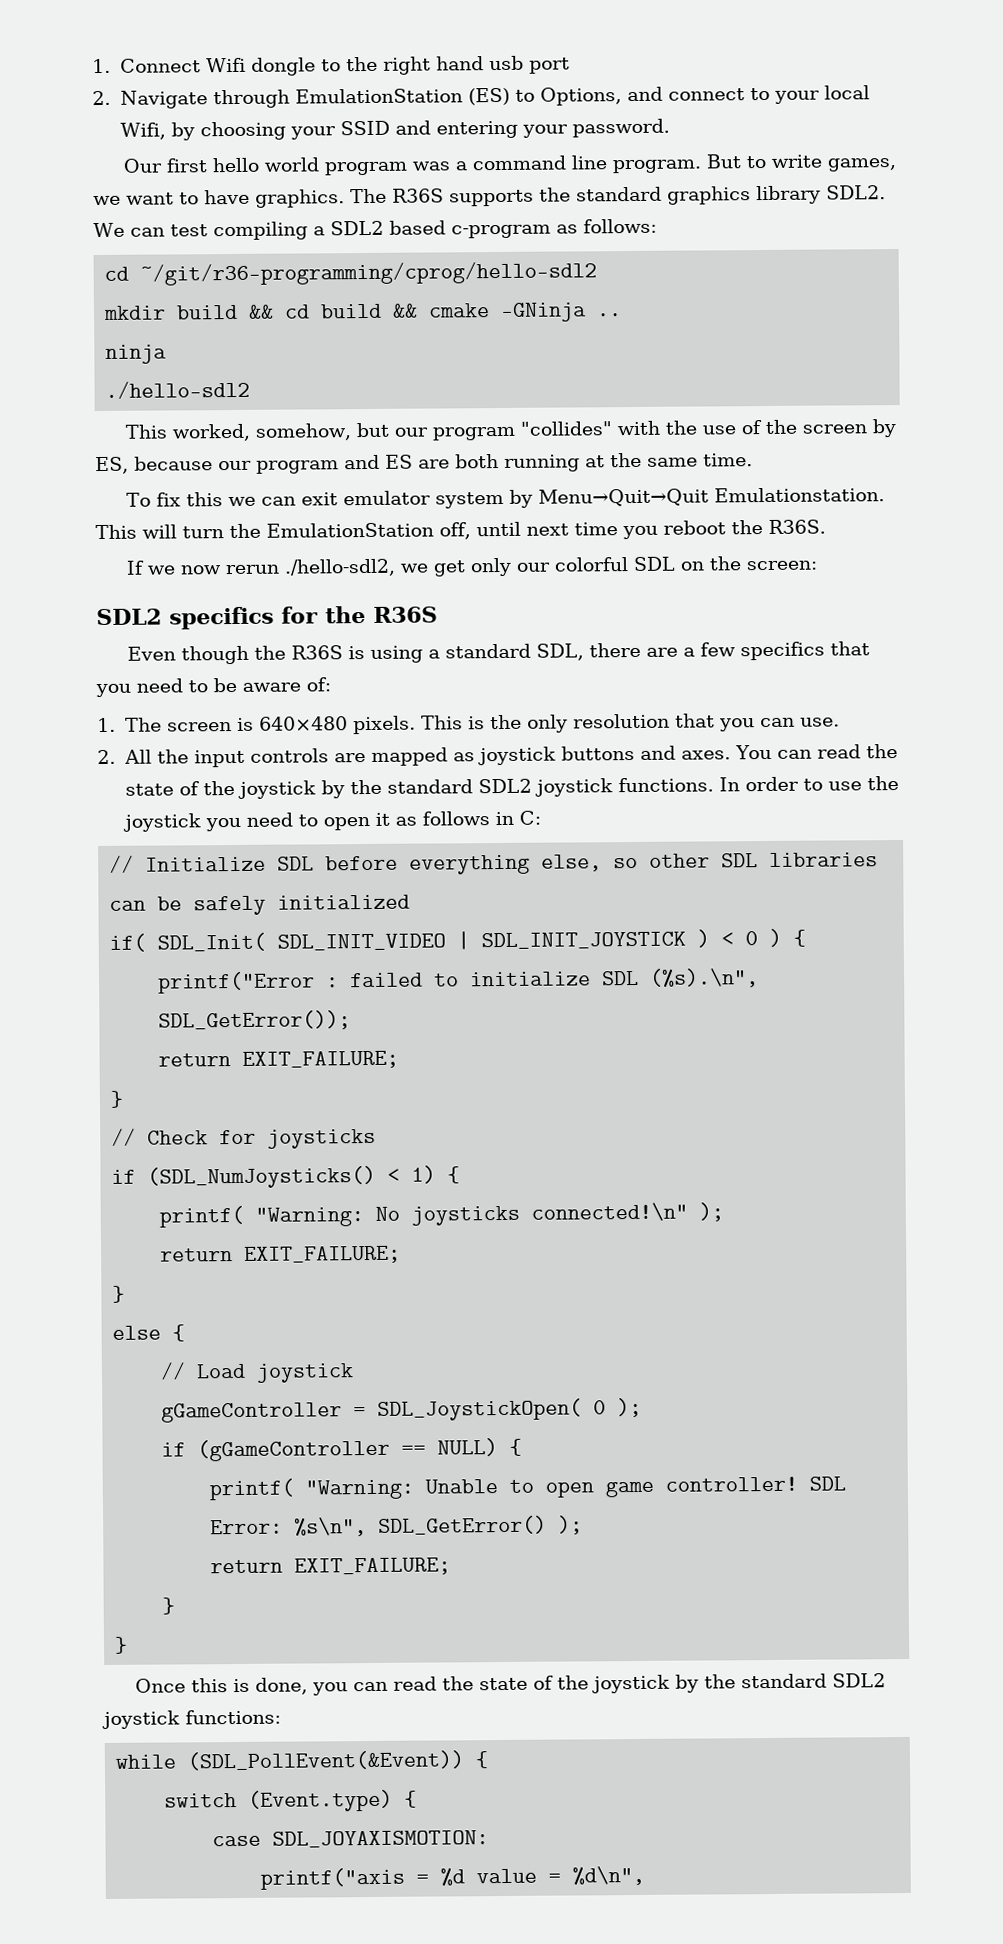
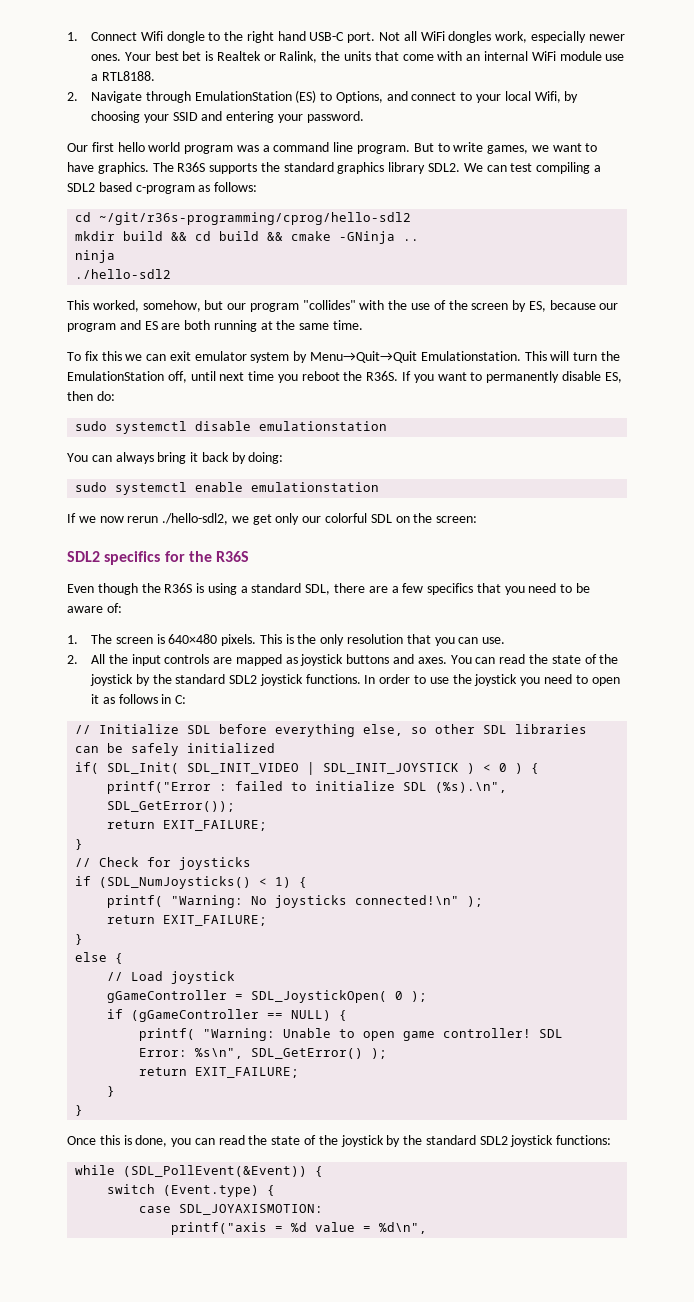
- 1. Connect Wifi dongle to the right hand usb port
+ 1. Connect Wifi dongle to the right hand USB-C port. Not all WiFi dongles work, especially newer ones. Your best bet is Realtek or Ralink, the units that come with an internal WiFi module use a RTL8188.
- cd ~/git/r36-programming/cprog/hello-sdl2
+ cd ~/git/r36s-programming/cprog/hello-sdl2
+ If you want to permanently disable ES, then do:
+ sudo systemctl disable emulationstation
+ You can always bring it back by doing:
+ sudo systemctl enable emulationstation

